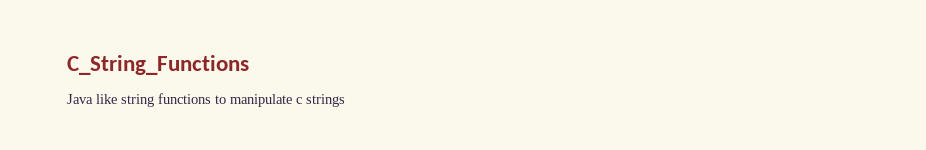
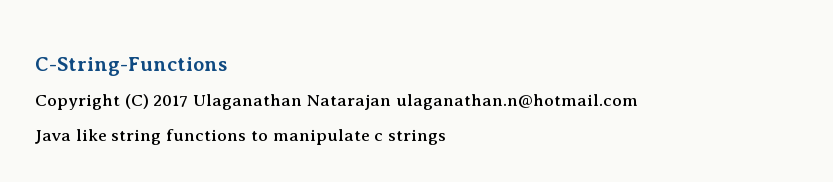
- C_String_Functions
+ C-String-Functions
+ Copyright (C) 2017 Ulaganathan Natarajan ulaganathan.n@hotmail.com

